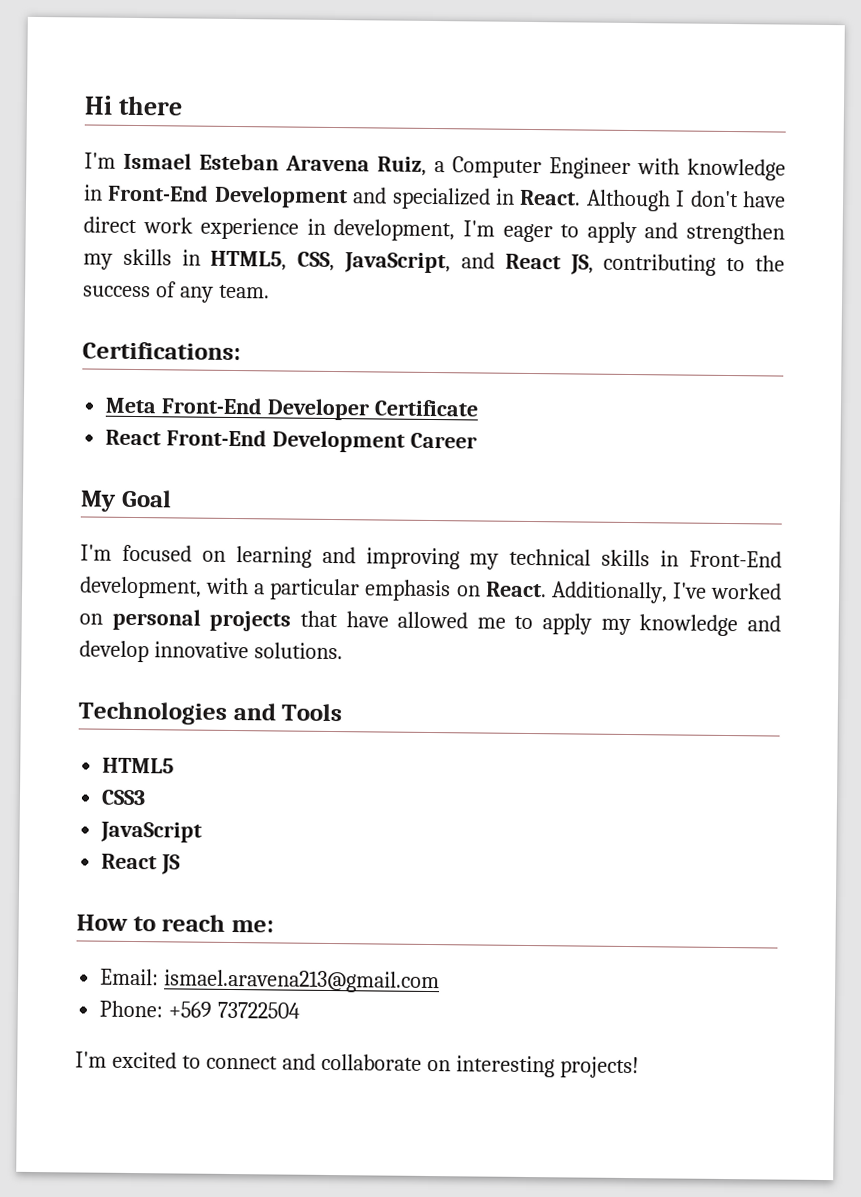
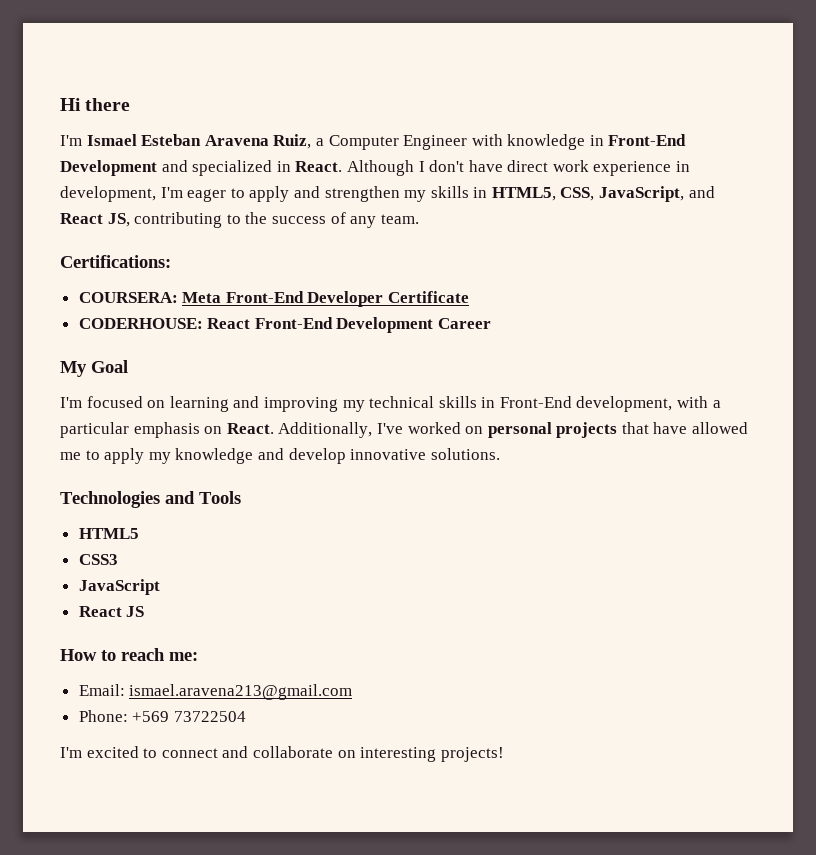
- Meta Front-End Developer Certificate
+ COURSERA: Meta Front-End Developer Certificate
- React Front-End Development Career
+ CODERHOUSE: React Front-End Development Career

